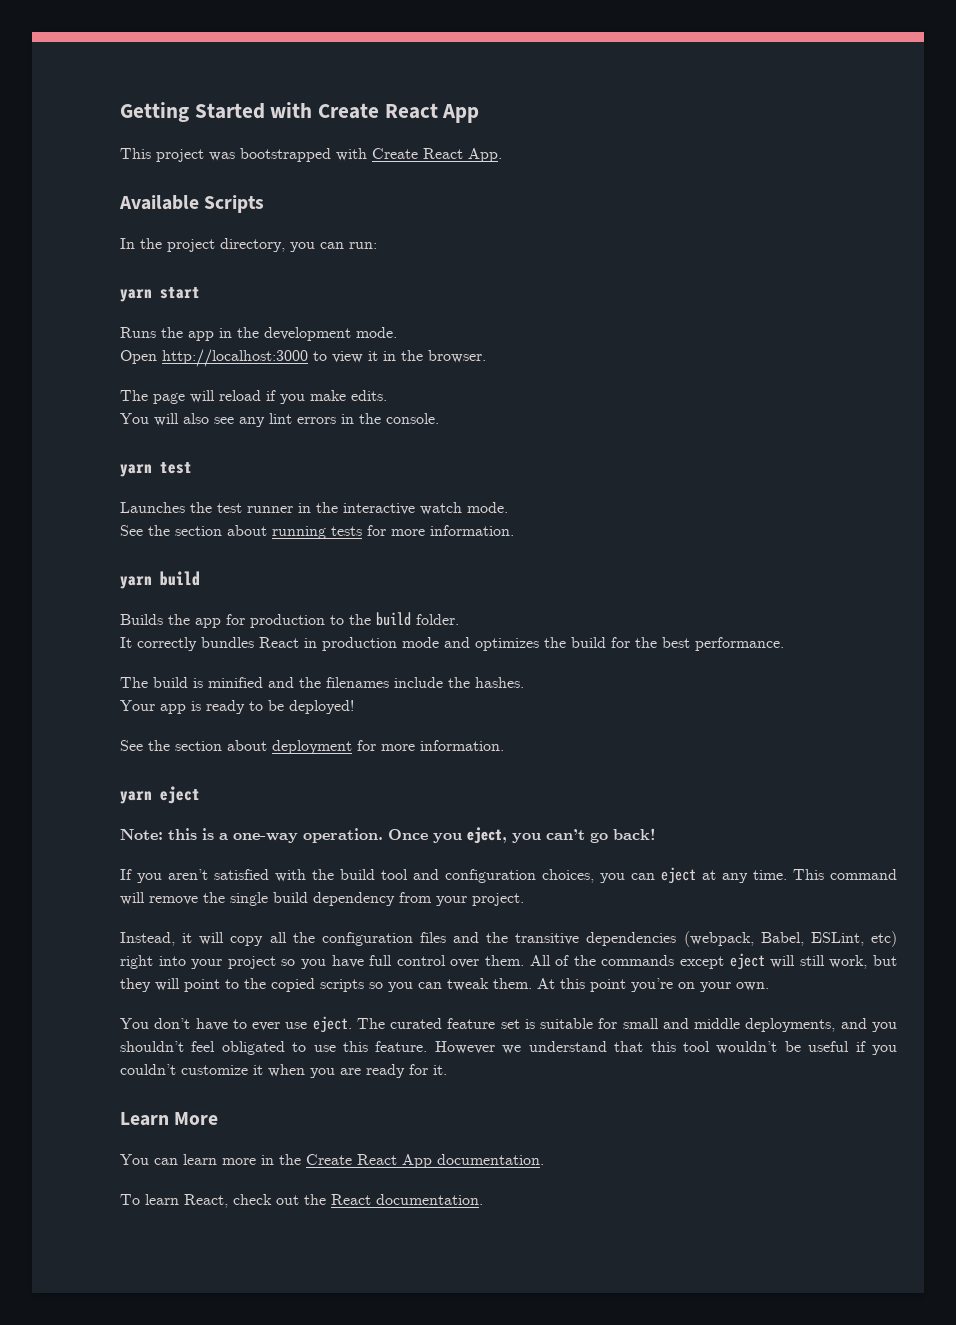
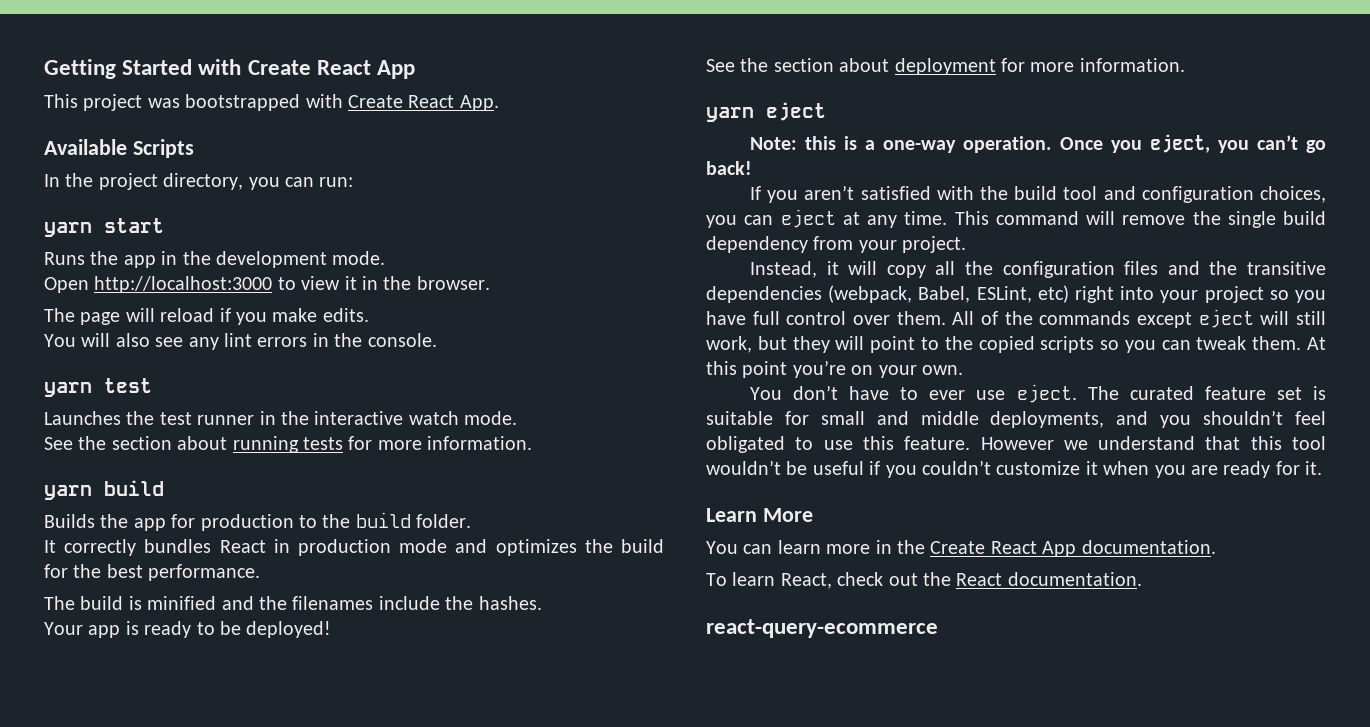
+ react-query-ecommerce

